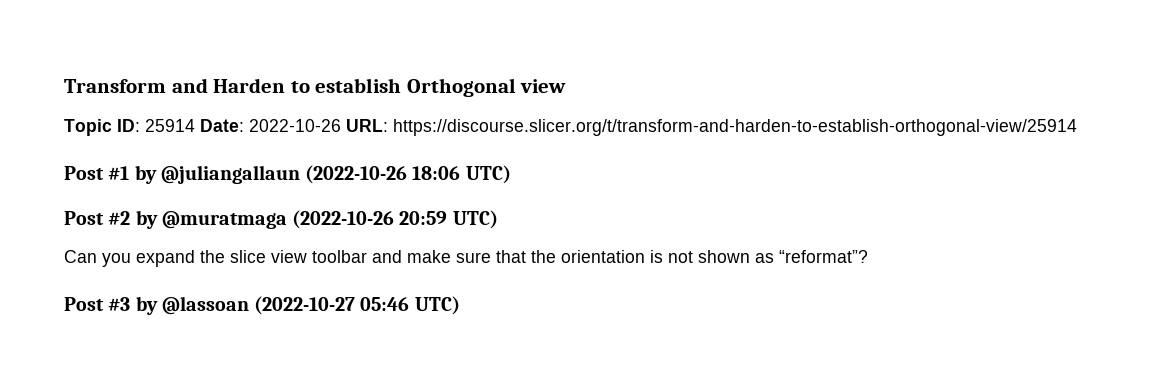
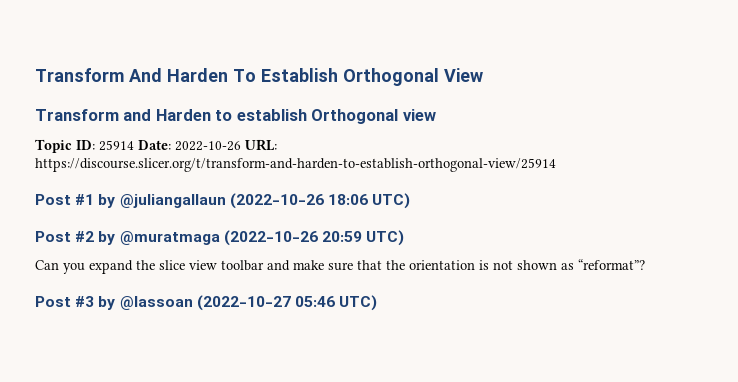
+ Transform And Harden To Establish Orthogonal View

